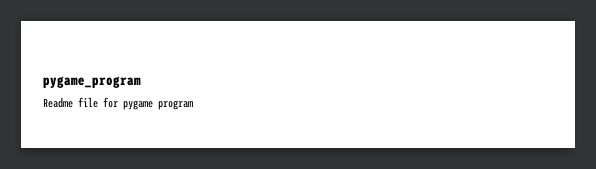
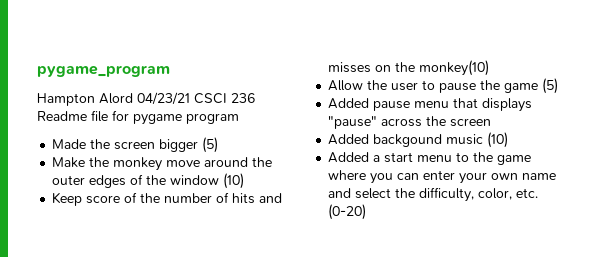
- Readme file for pygame program
+ Hampton Alord 04/23/21 CSCI 236 Readme file for pygame program
+ Made the screen bigger (5)
+ Make the monkey move around the outer edges of the window (10)
+ Keep score of the number of hits and misses on the monkey(10)
+ Allow the user to pause the game (5)
+ Added pause menu that displays "pause" across the screen
+ Added backgound music (10)
+ Added a start menu to the game where you can enter your own name and select the difficulty, color, etc. (0-20)

